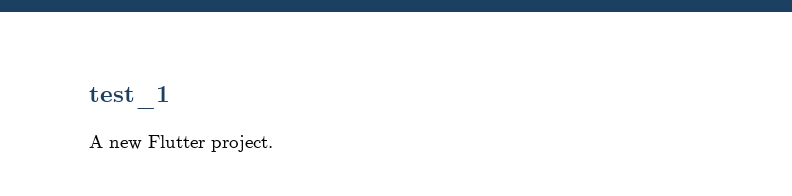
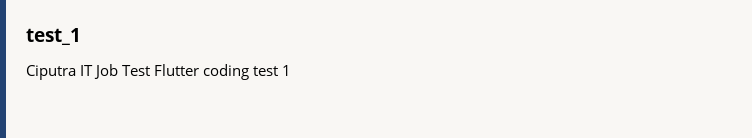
- A new Flutter project.
+ Ciputra IT Job Test Flutter coding test 1

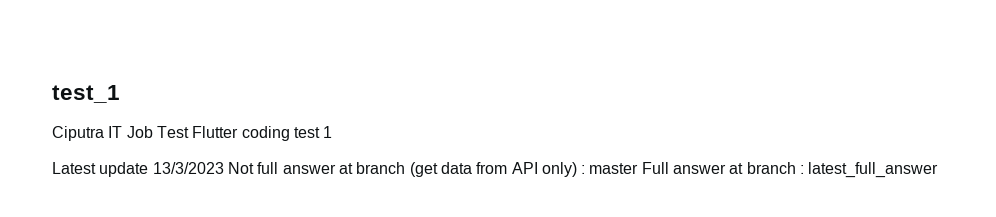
+ Latest update 13/3/2023 Not full answer at branch (get data from API only) : master Full answer at branch : latest_full_answer

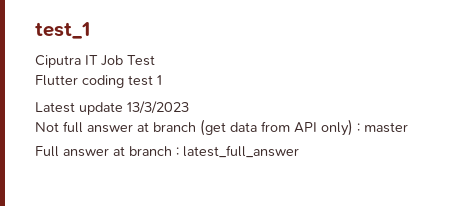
- Ciputra IT Job Test Flutter coding test 1
+ Ciputra IT Job Test
+ Flutter coding test 1
- Latest update 13/3/2023 Not full answer at branch (get data from API only) : master Full answer at branch : latest_full_answer
+ Latest update 13/3/2023
+ Not full answer at branch (get data from API only) : master
+ Full answer at branch : latest_full_answer

